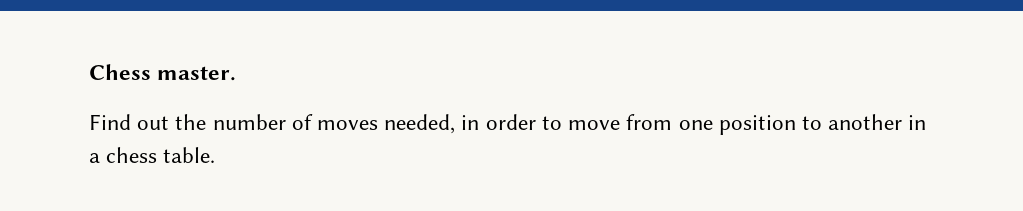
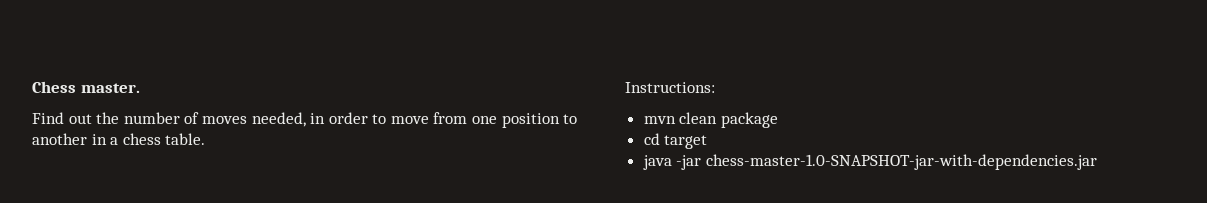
+ Instructions:
+ mvn clean package
+ cd target
+ java -jar chess-master-1.0-SNAPSHOT-jar-with-dependencies.jar

